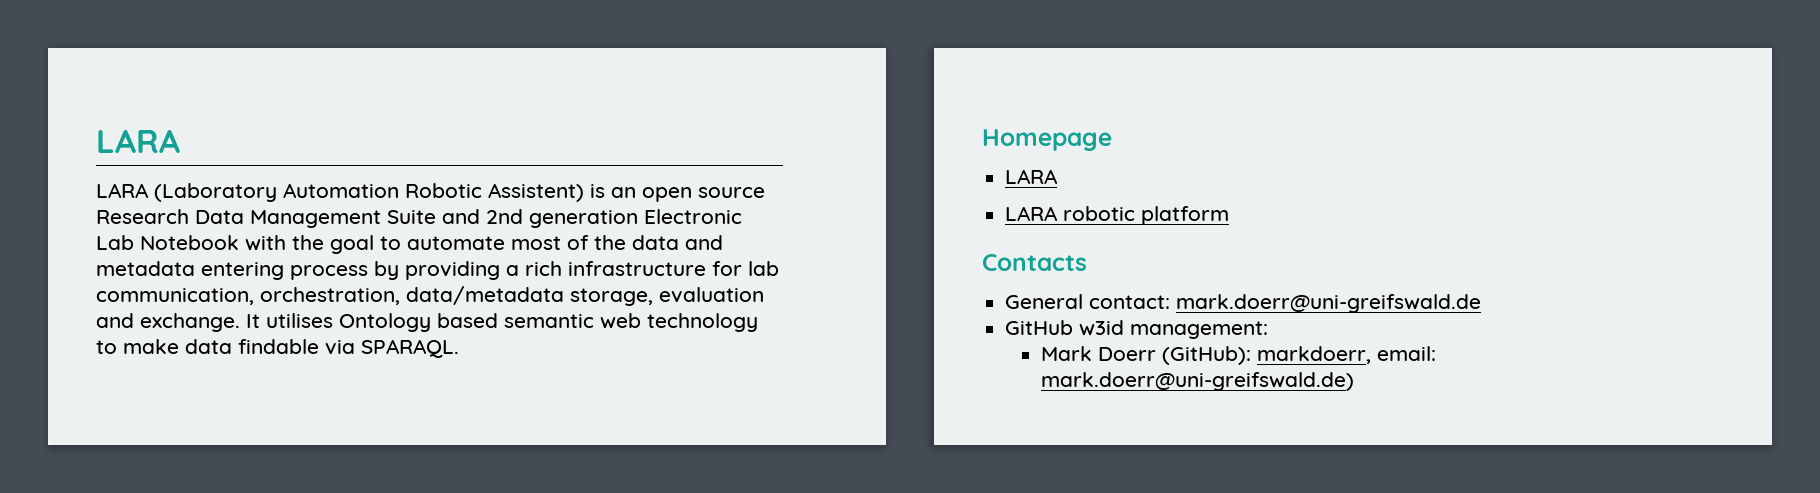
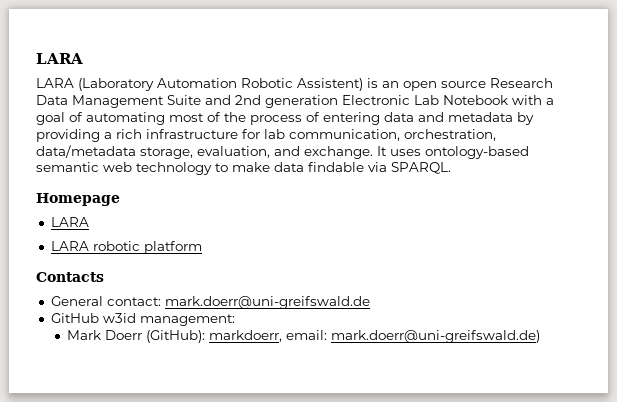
- LARA (Laboratory Automation Robotic Assistent) is an open source Research Data Management Suite and 2nd generation Electronic Lab Notebook with the goal to automate most of the data and metadata entering process by providing a rich infrastructure for lab communication, orchestration, data/metadata storage, evaluation and exchange.
+ LARA (Laboratory Automation Robotic Assistent) is an open source Research Data Management Suite and 2nd generation Electronic Lab Notebook with a goal of automating most of the process of entering data and metadata by providing a rich infrastructure for lab communication, orchestration, data/metadata storage, evaluation, and exchange.
- It utilises Ontology based semantic web technology to make data findable via SPARAQL.
+ It uses ontology-based semantic web technology to make data findable via SPARQL.

